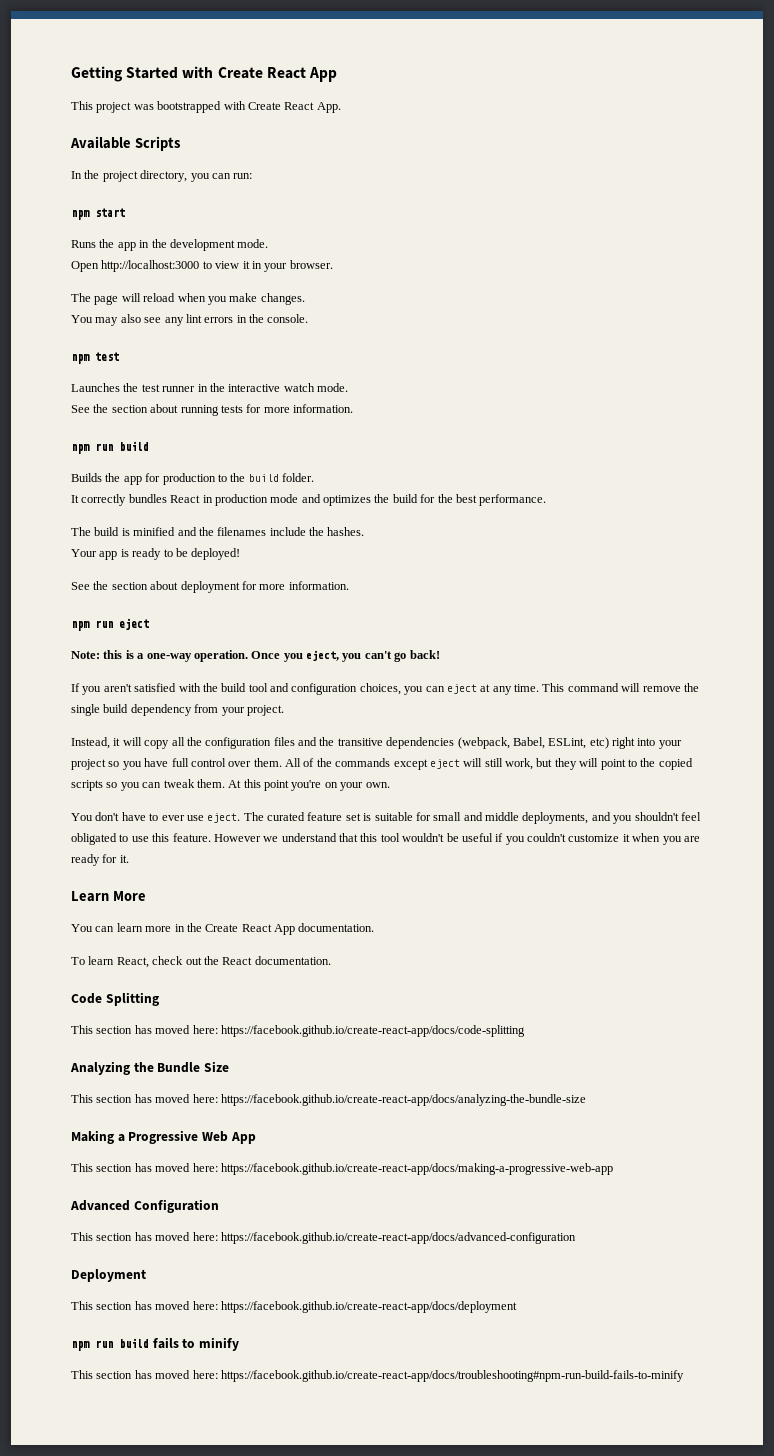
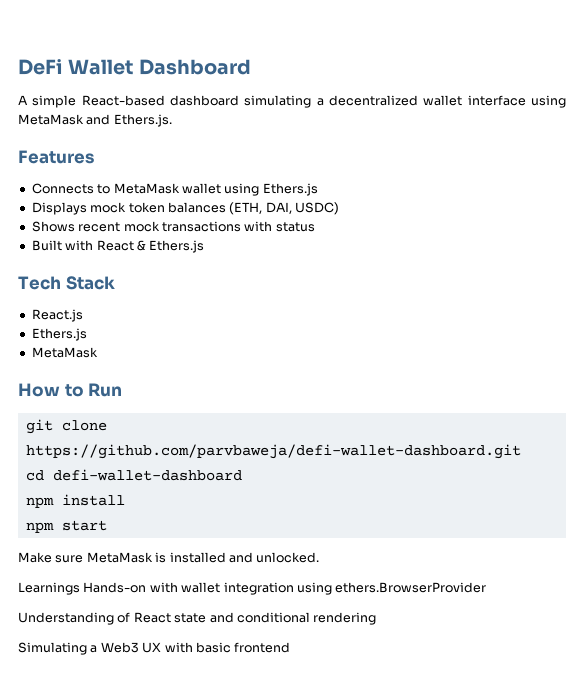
- Getting Started with Create React App
- This project was bootstrapped with Create React App.
- Available Scripts
- In the project directory, you can run:
+ DeFi Wallet Dashboard
+ A simple React-based dashboard simulating a decentralized wallet interface using MetaMask and Ethers.js.
+ Features
+ Connects to MetaMask wallet using Ethers.js
+ Displays mock token balances (ETH, DAI, USDC)
+ Shows recent mock transactions with status
+ Built with React & Ethers.js
+ Tech Stack
+ React.js
+ Ethers.js
+ MetaMask
+ How to Run
+ git clone https://github.com/parvbaweja/defi-wallet-dashboard.git
+ cd defi-wallet-dashboard
+ npm install
  npm start
- Runs the app in the development mode.
- Open http://localhost:3000 to view it in your browser.
- The page will reload when you make changes.
- You may also see any lint errors in the console.
- npm test
- Launches the test runner in the interactive watch mode.
- See the section about running tests for more information.
- npm run build
- Builds the app for production to the build folder.
- It correctly bundles React in production mode and optimizes the build for the best performance.
- The build is minified and the filenames include the hashes.
- Your app is ready to be deployed!
- See the section about deployment for more information.
- npm run eject
- Note: this is a one-way operation. Once you eject, you can't go back!
- If you aren't satisfied with the build tool and configuration choices, you can eject at any time. This command will remove the single build dependency from your project.
- Instead, it will copy all the configuration files and the transitive dependencies (webpack, Babel, ESLint, etc) right into your project so you have full control over them. All of the commands except eject will still work, but they will point to the copied scripts so you can tweak them. At this point you're on your own.
- You don't have to ever use eject. The curated feature set is suitable for small and middle deployments, and you shouldn't feel obligated to use this feature. However we understand that this tool wouldn't be useful if you couldn't customize it when you are ready for it.
- Learn More
- You can learn more in the Create React App documentation.
- To learn React, check out the React documentation.
- Code Splitting
- This section has moved here: https://facebook.github.io/create-react-app/docs/code-splitting
- Analyzing the Bundle Size
- This section has moved here: https://facebook.github.io/create-react-app/docs/analyzing-the-bundle-size
- Making a Progressive Web App
- This section has moved here: https://facebook.github.io/create-react-app/docs/making-a-progressive-web-app
- Advanced Configuration
- This section has moved here: https://facebook.github.io/create-react-app/docs/advanced-configuration
- Deployment
- This section has moved here: https://facebook.github.io/create-react-app/docs/deployment
- npm run build fails to minify
- This section has moved here: https://facebook.github.io/create-react-app/docs/troubleshooting#npm-run-build-fails-to-minify
+ Make sure MetaMask is installed and unlocked.
+ Learnings Hands-on with wallet integration using ethers.BrowserProvider
+ Understanding of React state and conditional rendering
+ Simulating a Web3 UX with basic frontend

